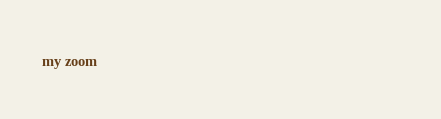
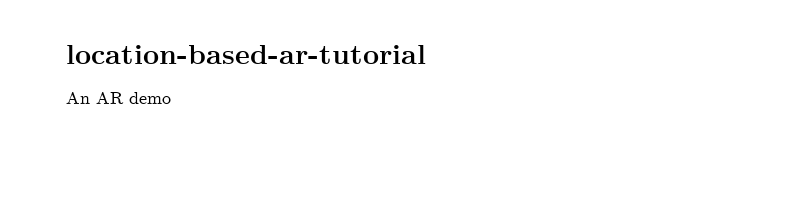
- my zoom
+ location-based-ar-tutorial
+ An AR demo

